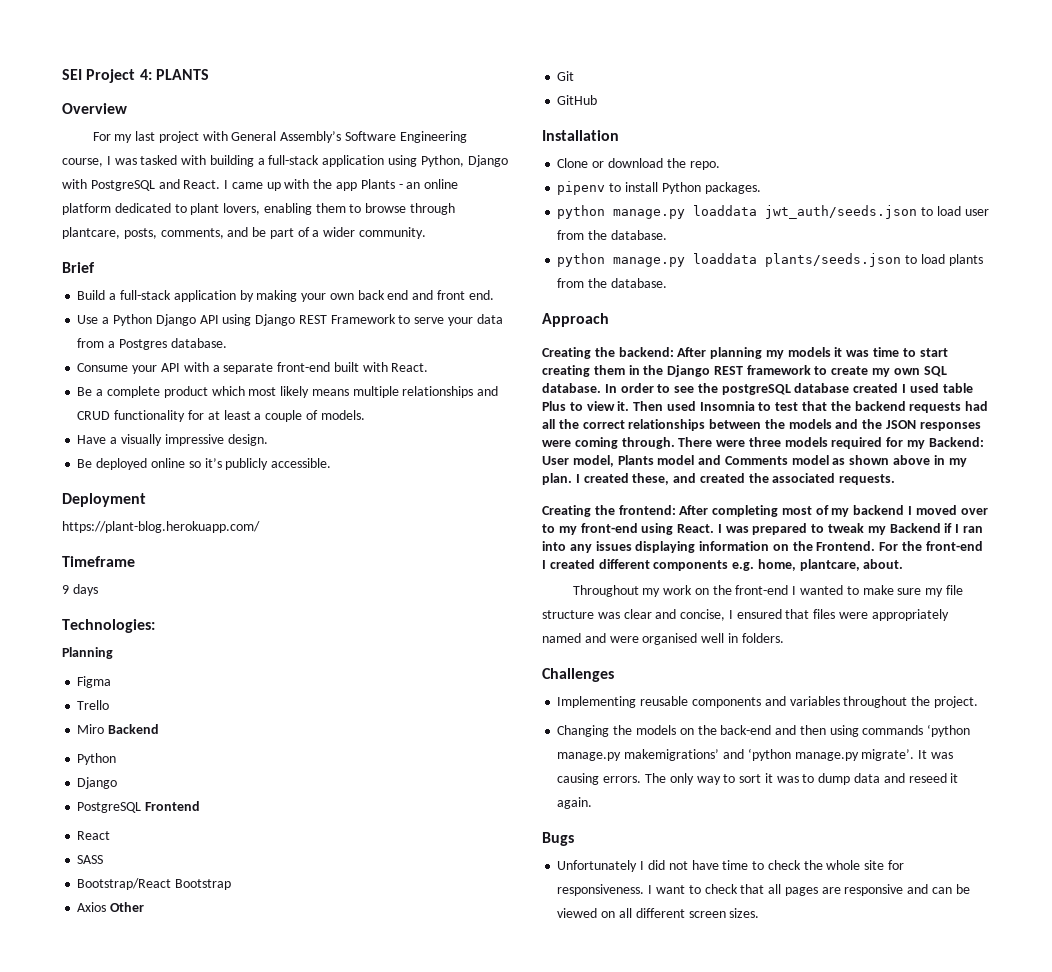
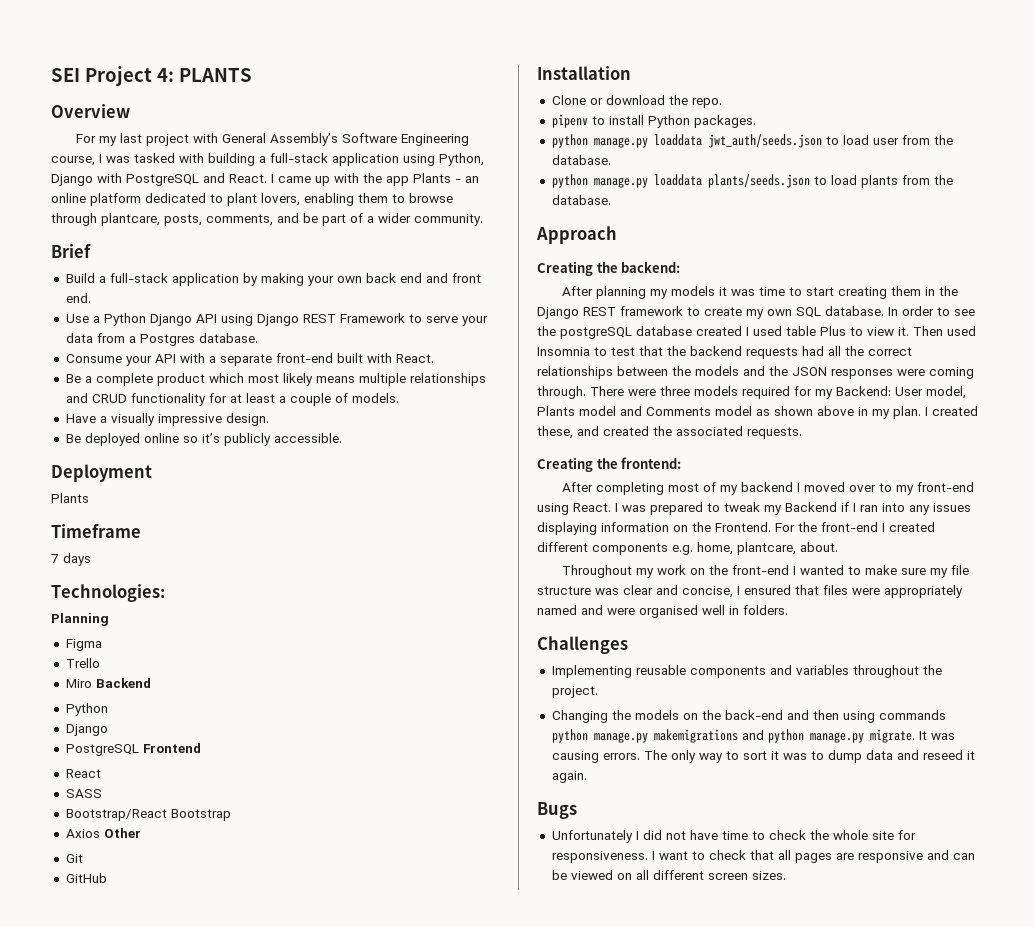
  Deployment
- https://plant-blog.herokuapp.com/
+ Plants
- 9 days
+ 7 days
- Creating the backend: After planning my models it was time to start creating them in the Django REST framework to create my own SQL database.
+ Creating the backend:
+ After planning my models it was time to start creating them in the Django REST framework to create my own SQL database.
- Creating the frontend: After completing most of my backend I moved over to my front-end using React.
+ Creating the frontend:
+ After completing most of my backend I moved over to my front-end using React.
- Changing the models on the back-end and then using commands ‘python manage.py makemigrations’ and ‘python manage.py migrate’.
+ Changing the models on the back-end and then using commands python manage.py makemigrations and python manage.py migrate.

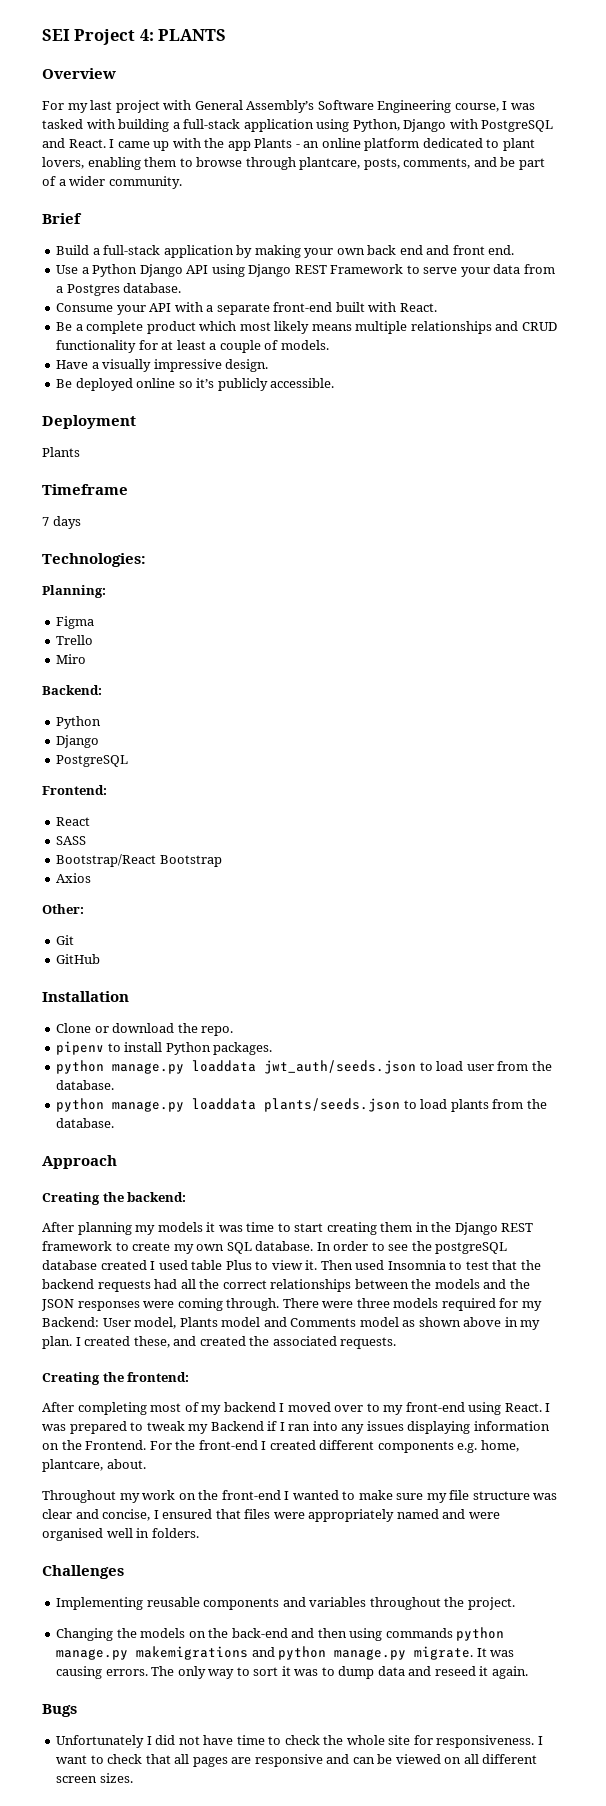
- Planning
+ Planning:
- Miro Backend
+ Miro
+ Backend:
  Python
  Django
- PostgreSQL Frontend
+ PostgreSQL
+ Frontend:
- Axios Other
+ Axios
+ Other:

